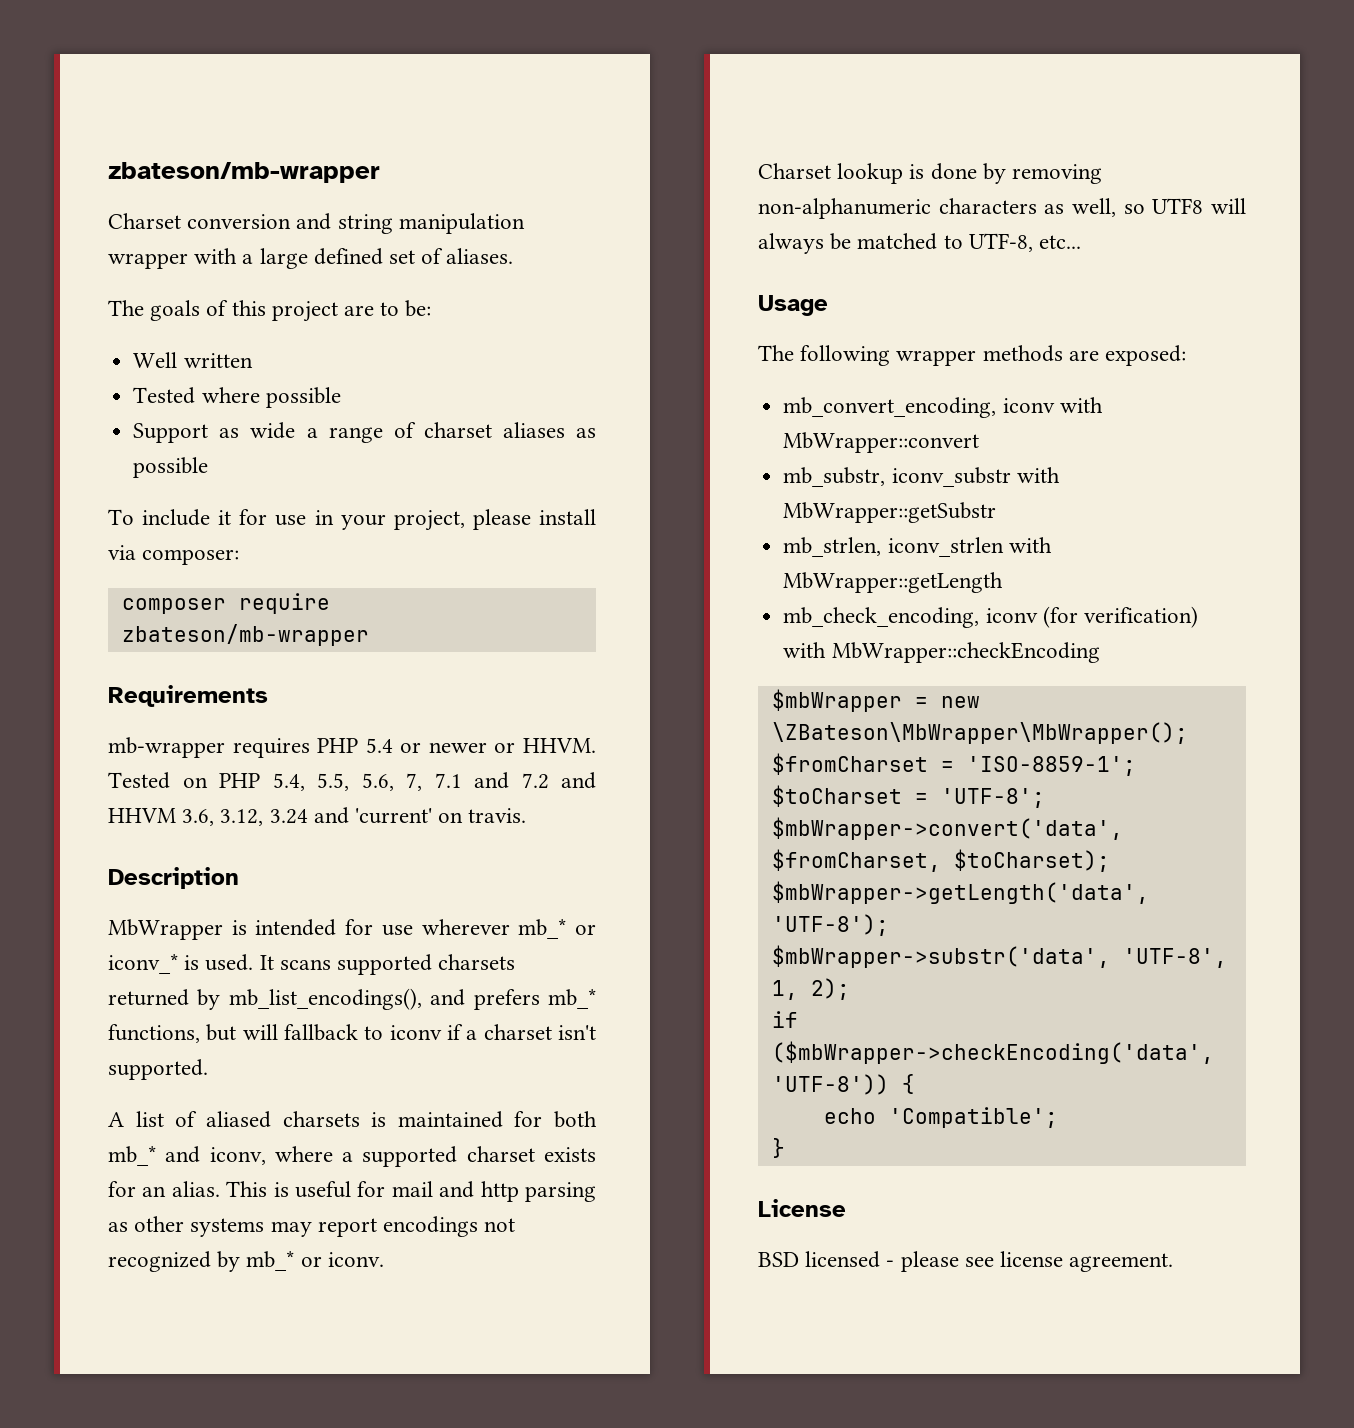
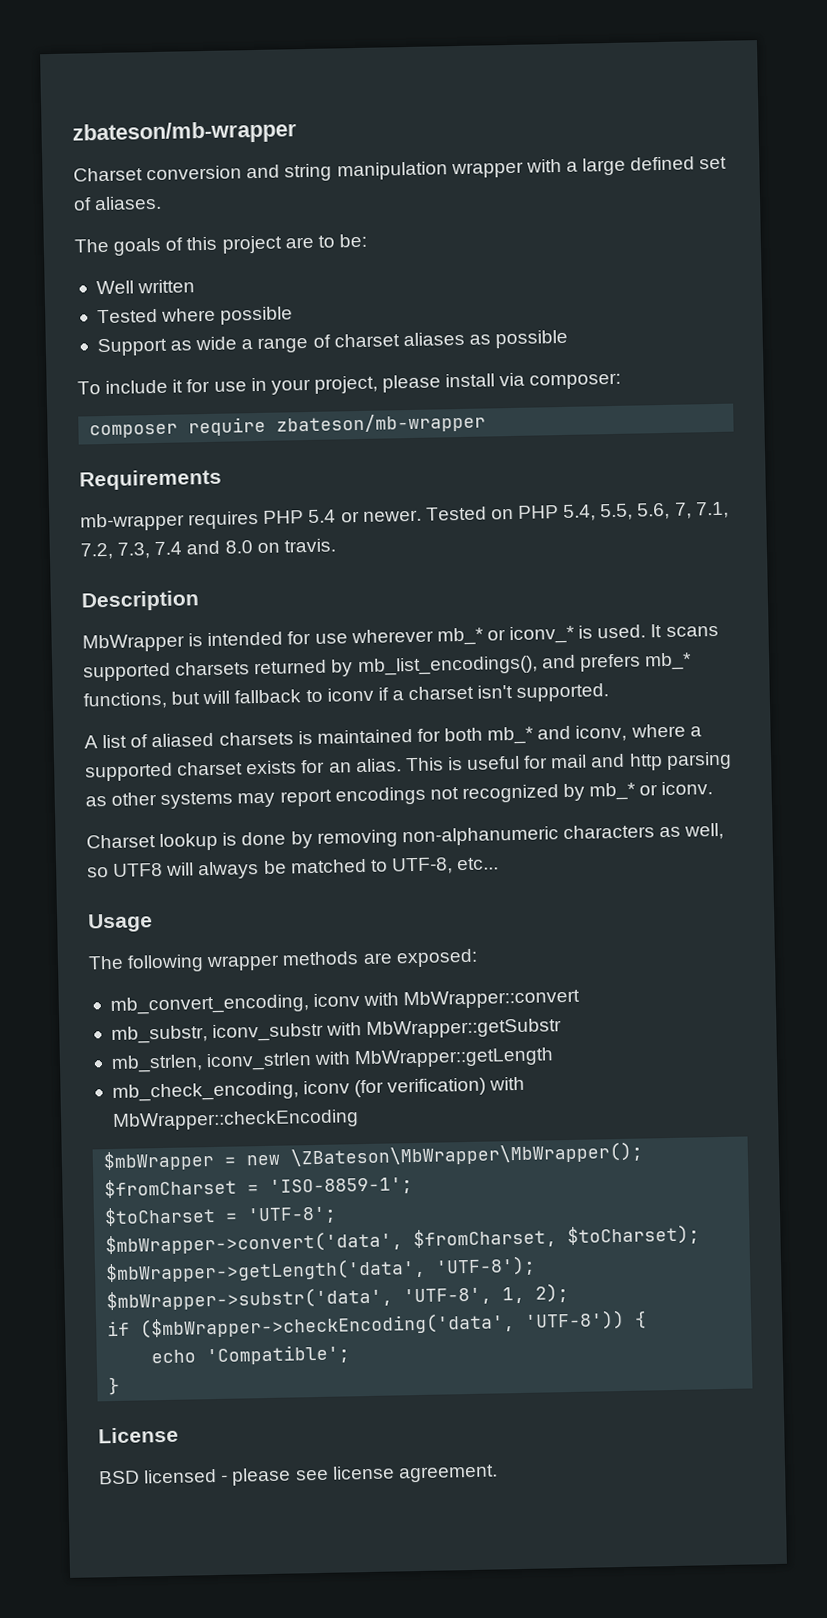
- mb-wrapper requires PHP 5.4 or newer or HHVM.
+ mb-wrapper requires PHP 5.4 or newer.
- Tested on PHP 5.4, 5.5, 5.6, 7, 7.1 and 7.2 and HHVM 3.6, 3.12, 3.24 and 'current' on travis.
+ Tested on PHP 5.4, 5.5, 5.6, 7, 7.1, 7.2, 7.3, 7.4 and 8.0 on travis.

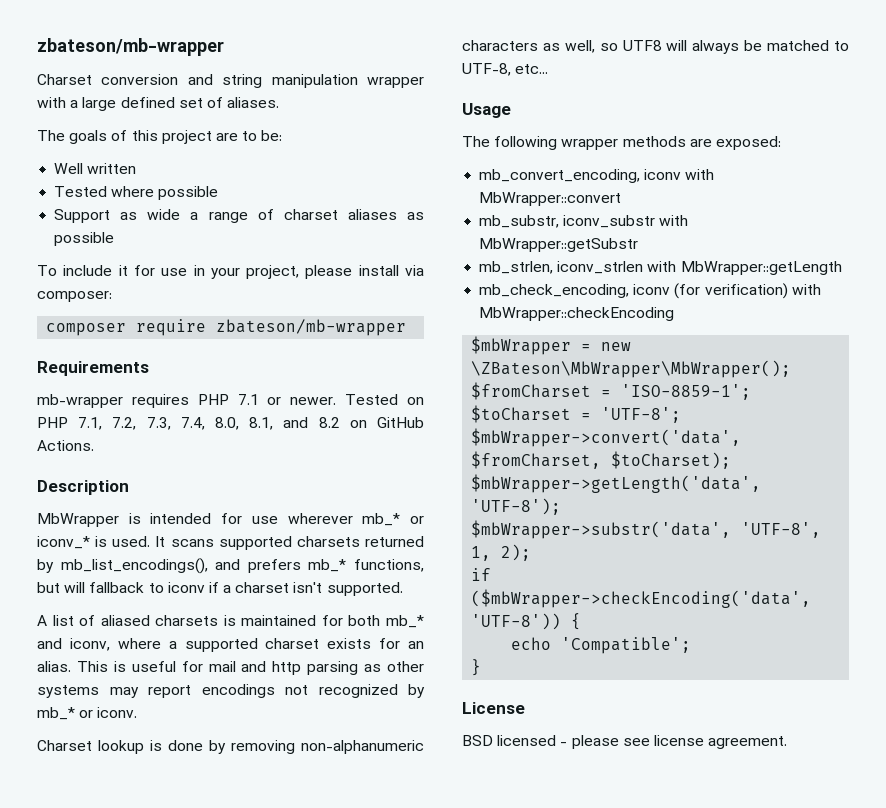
- mb-wrapper requires PHP 5.4 or newer.
+ mb-wrapper requires PHP 7.1 or newer.
- Tested on PHP 5.4, 5.5, 5.6, 7, 7.1, 7.2, 7.3, 7.4 and 8.0 on travis.
+ Tested on PHP 7.1, 7.2, 7.3, 7.4, 8.0, 8.1, and 8.2 on GitHub Actions.

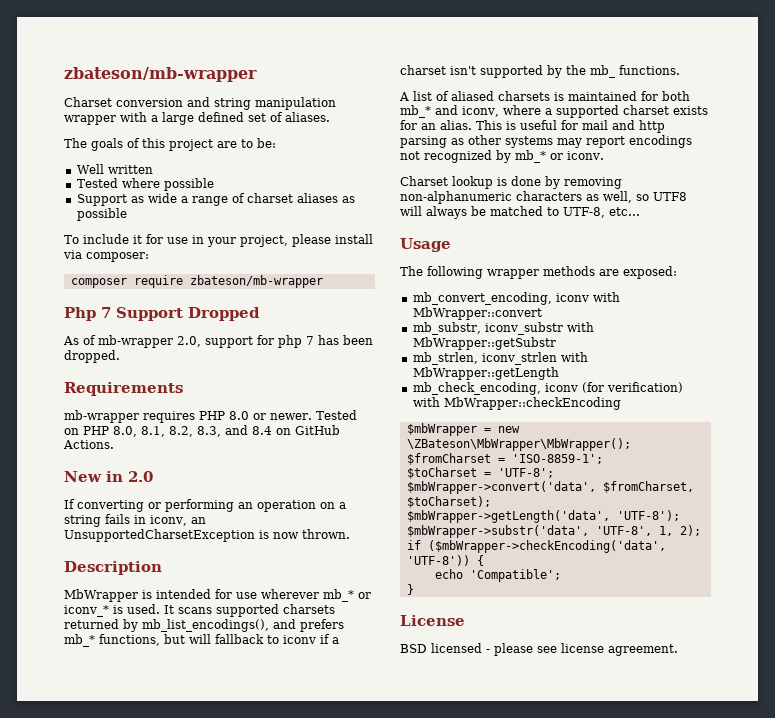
+ Php 7 Support Dropped
+ As of mb-wrapper 2.0, support for php 7 has been dropped.
- mb-wrapper requires PHP 7.1 or newer.
+ mb-wrapper requires PHP 8.0 or newer.
- Tested on PHP 7.1, 7.2, 7.3, 7.4, 8.0, 8.1, and 8.2 on GitHub Actions.
+ Tested on PHP 8.0, 8.1, 8.2, 8.3, and 8.4 on GitHub Actions.
+ New in 2.0
+ If converting or performing an operation on a string fails in iconv, an UnsupportedCharsetException is now thrown.
- It scans supported charsets returned by mb_list_encodings(), and prefers mb_* functions, but will fallback to iconv if a charset isn't supported.
+ It scans supported charsets returned by mb_list_encodings(), and prefers mb_* functions, but will fallback to iconv if a charset isn't supported by the mb_ functions.

